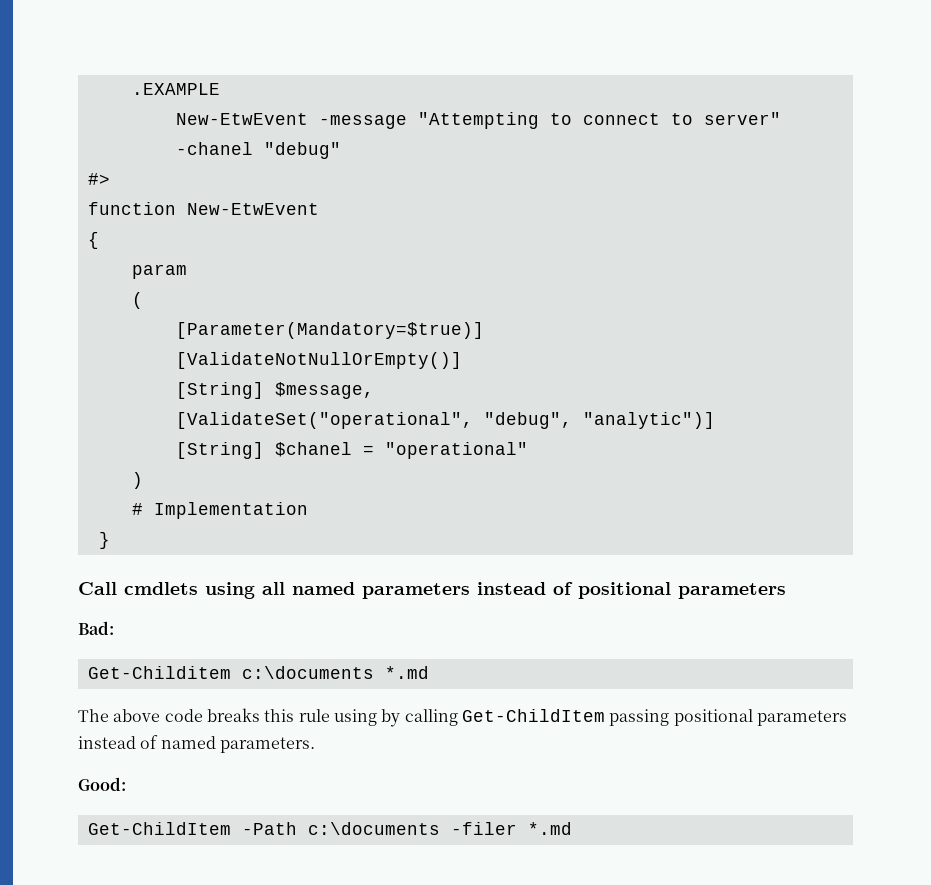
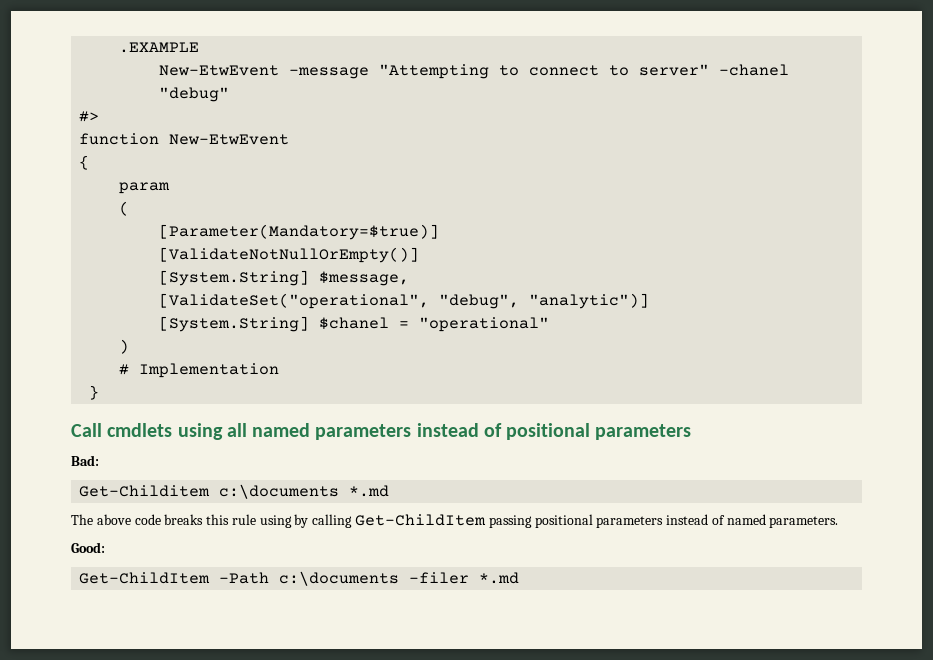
- [String] $message,
+ [System.String] $message,
- [String] $chanel = "operational"
+ [System.String] $chanel = "operational"

